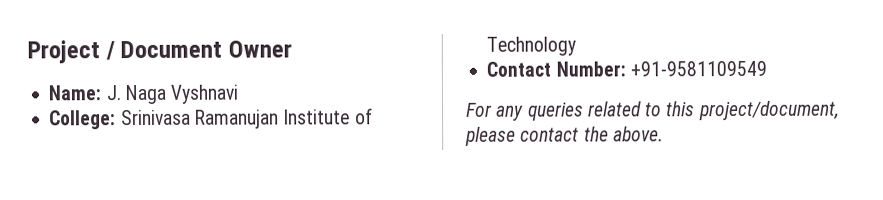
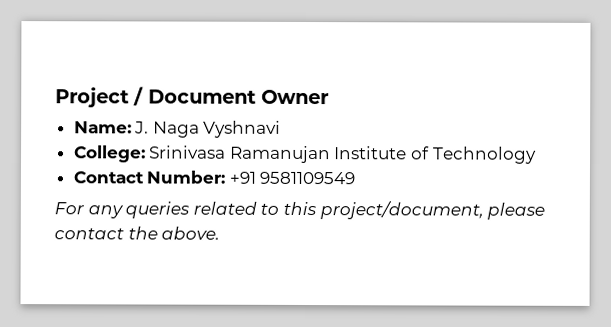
- Contact Number: +91-9581109549
+ Contact Number: +91 9581109549

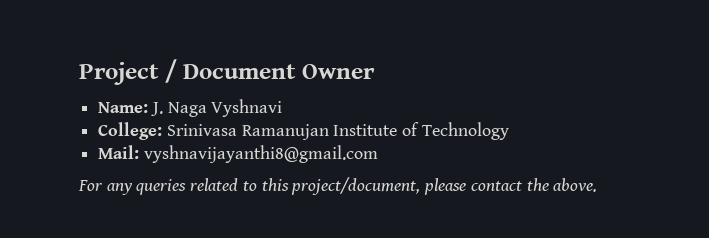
- Contact Number: +91 9581109549
+ Mail: vyshnavijayanthi8@gmail.com

